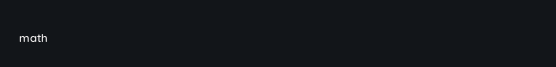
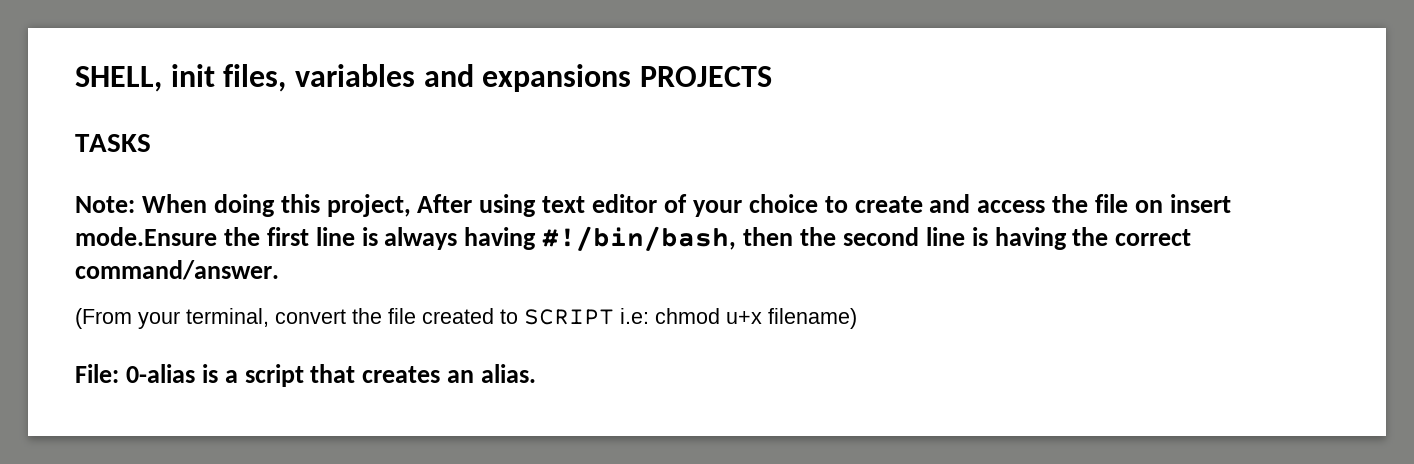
- math
+ SHELL, init files, variables and expansions PROJECTS
+ TASKS
+ Note: When doing this project, After using text editor of your choice to create and access the file on insert mode.Ensure the first line is always having #!/bin/bash, then the second line is having the correct command/answer.
+ (From your terminal, convert the file created to SCRIPT i.e: chmod u+x filename)
+ File: 0-alias is a script that creates an alias.

